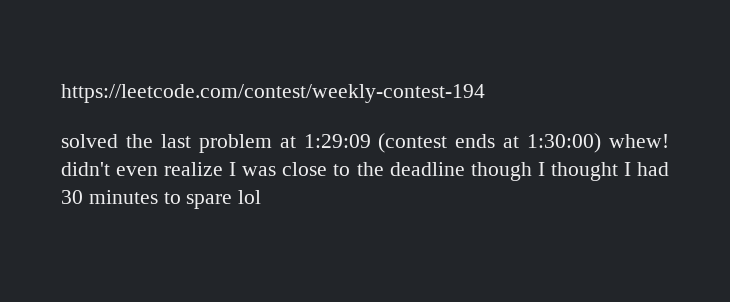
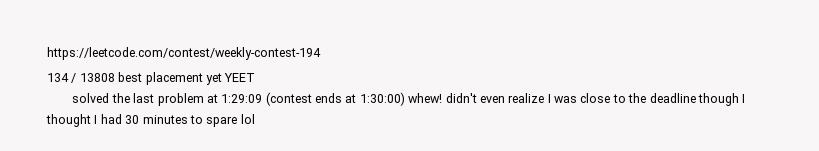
+ 134 / 13808 best placement yet YEET

